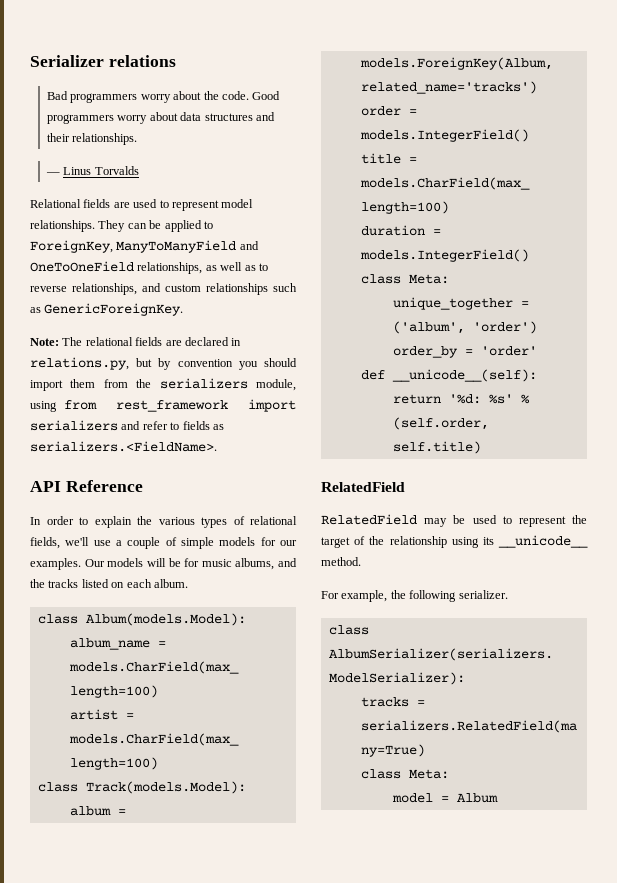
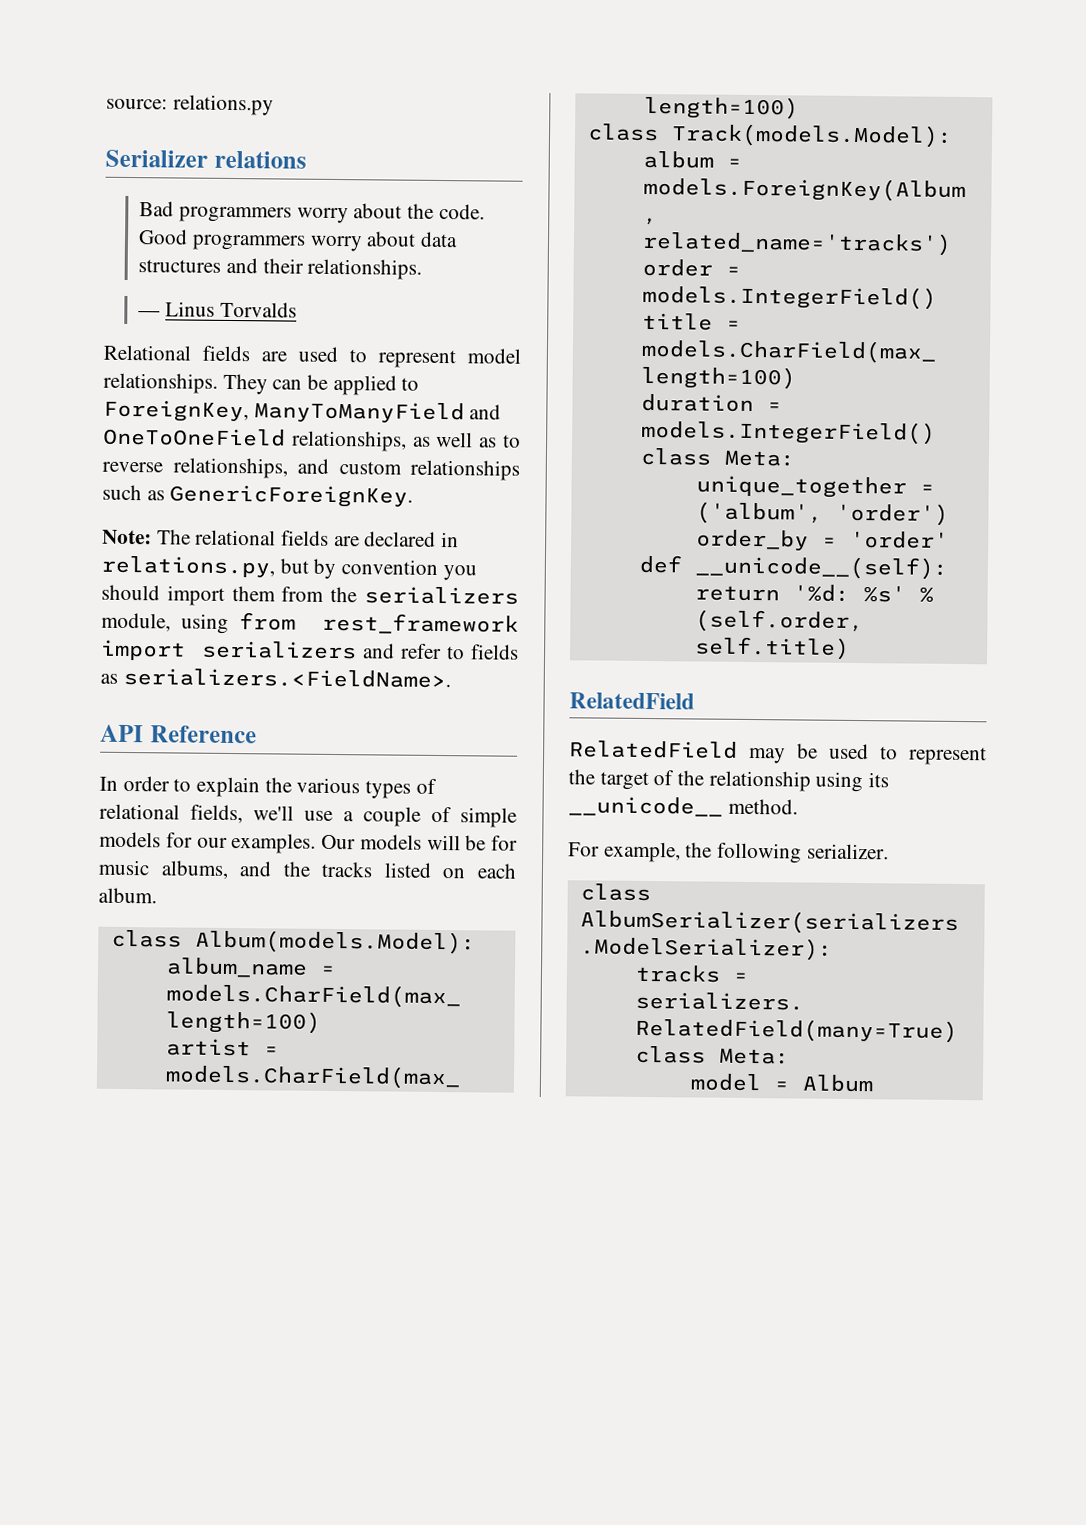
+ source: relations.py

